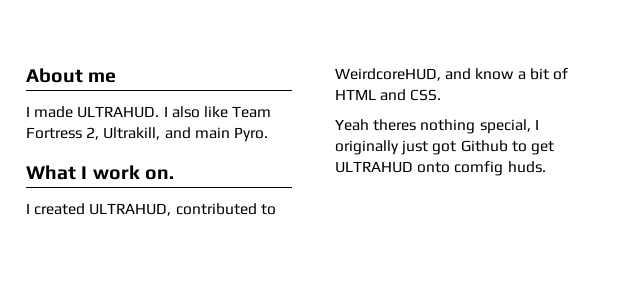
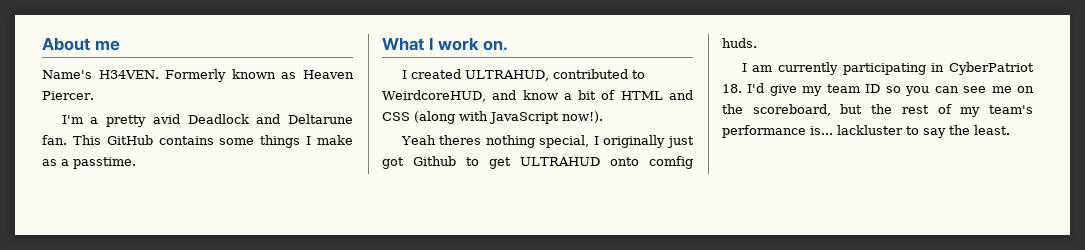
- I made ULTRAHUD. I also like Team Fortress 2, Ultrakill, and main Pyro.
+ Name's H34VEN. Formerly known as Heaven Piercer.
+ I'm a pretty avid Deadlock and Deltarune fan. This GitHub contains some things I make as a passtime.
- I created ULTRAHUD, contributed to WeirdcoreHUD, and know a bit of HTML and CSS.
+ I created ULTRAHUD, contributed to WeirdcoreHUD, and know a bit of HTML and CSS (along with JavaScript now!).
+ I am currently participating in CyberPatriot 18. I'd give my team ID so you can see me on the scoreboard, but the rest of my team's performance is... lackluster to say the least.

